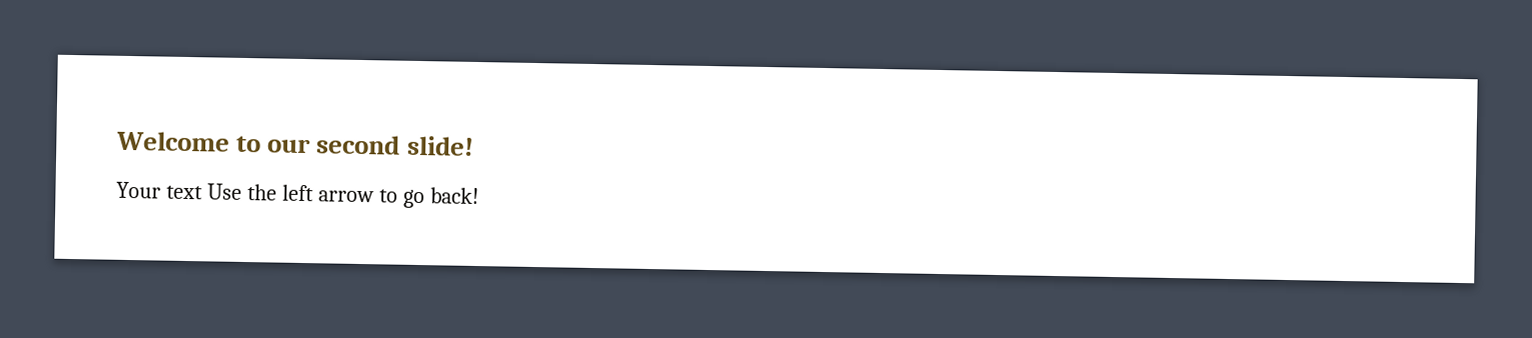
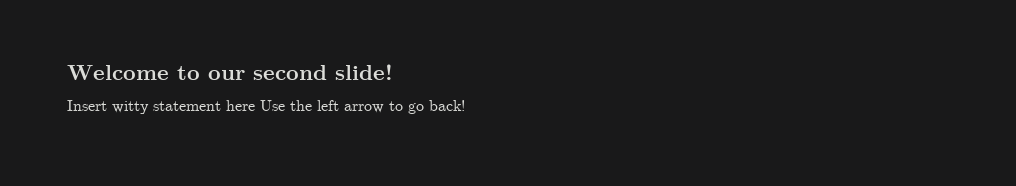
- Your text Use the left arrow to go back!
+ Insert witty statement here Use the left arrow to go back!

